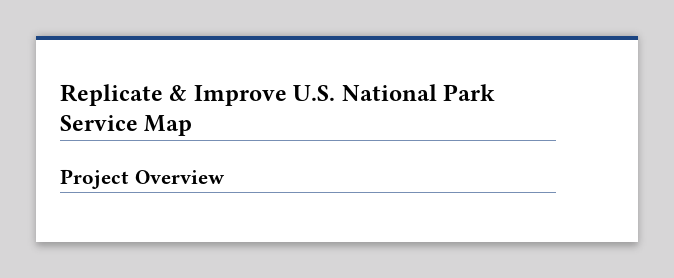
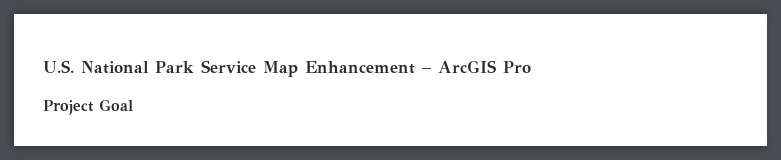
- Replicate & Improve U.S. National Park Service Map
+ U.S. National Park Service Map Enhancement – ArcGIS Pro
- Project Overview
+ Project Goal

